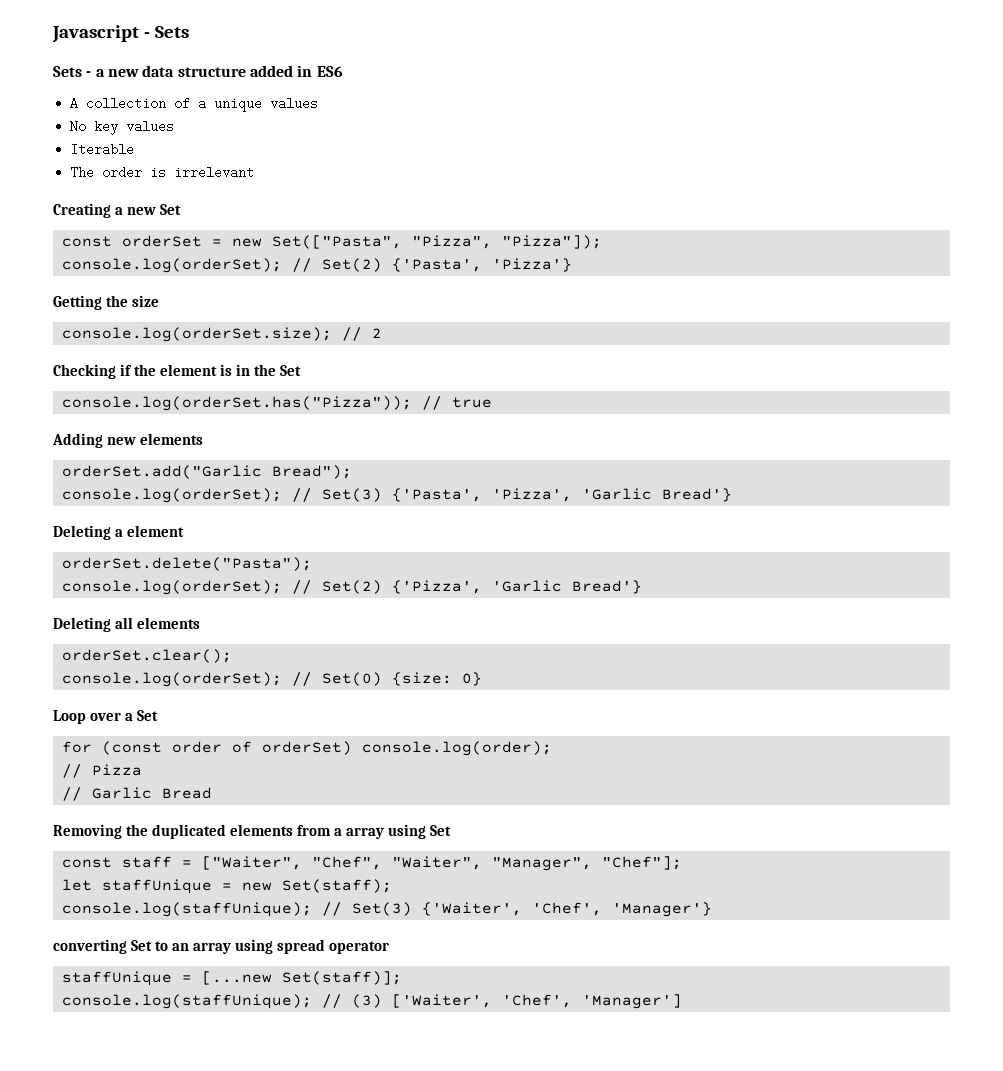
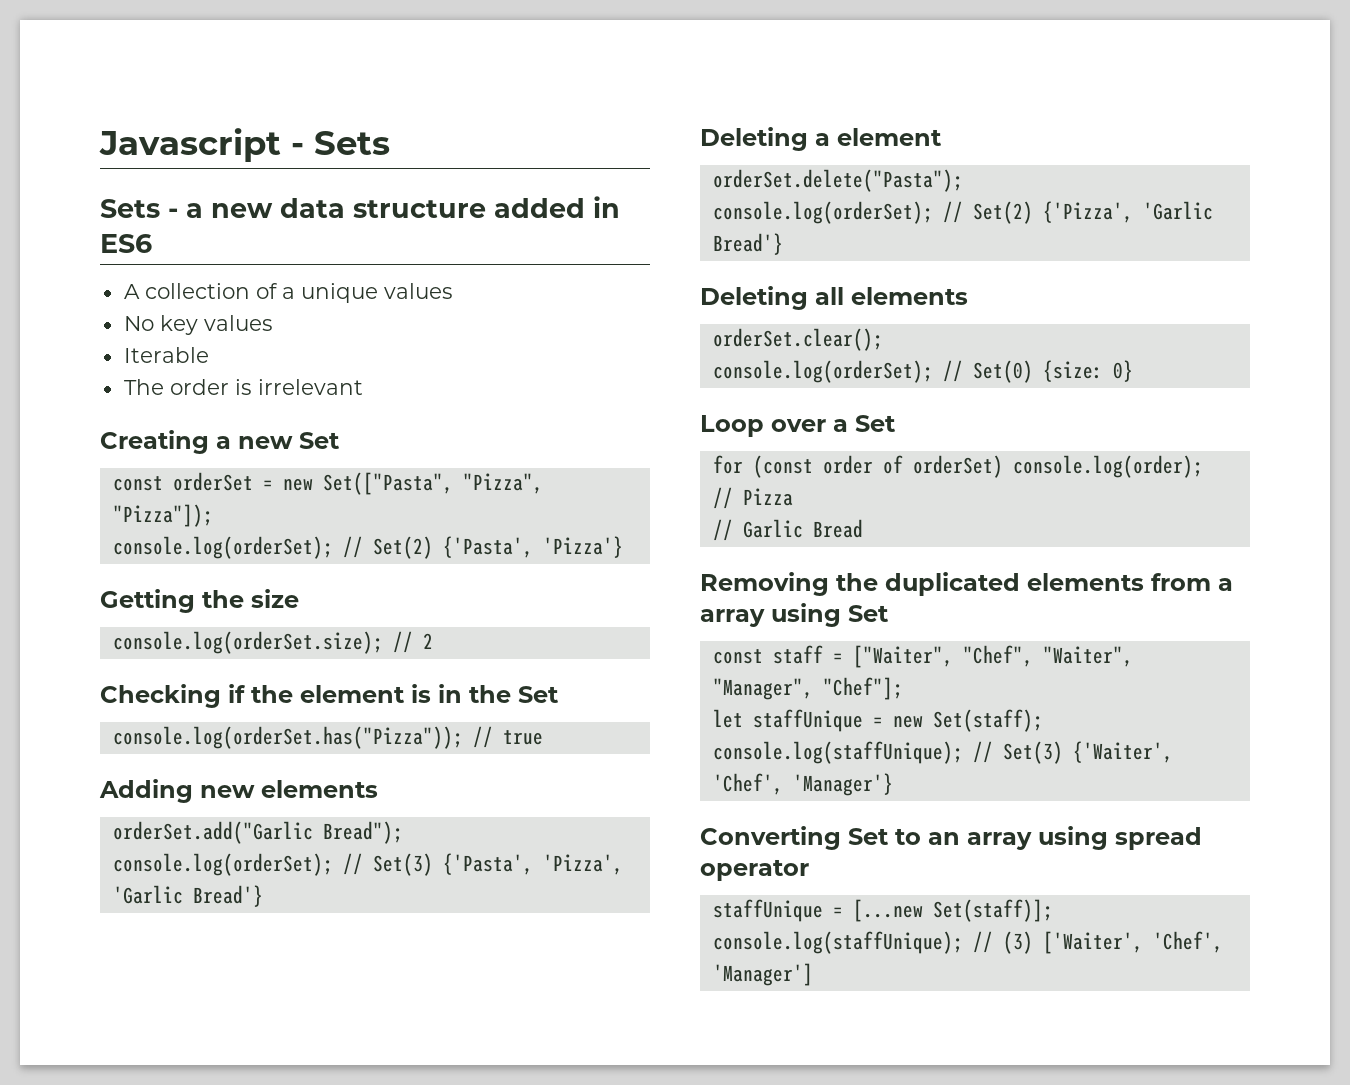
- converting Set to an array using spread operator
+ Converting Set to an array using spread operator

